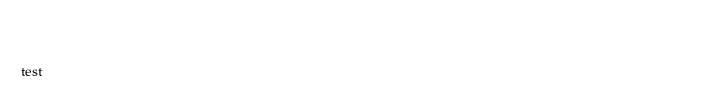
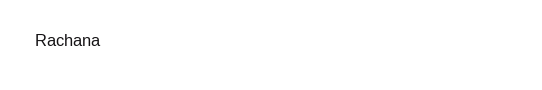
- test
+ Rachana

